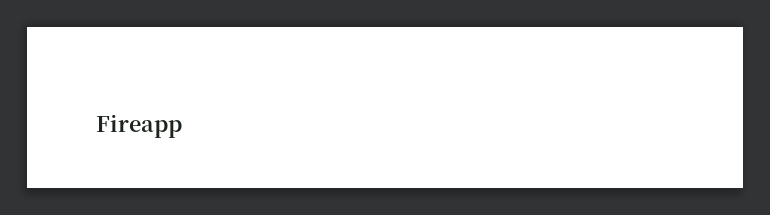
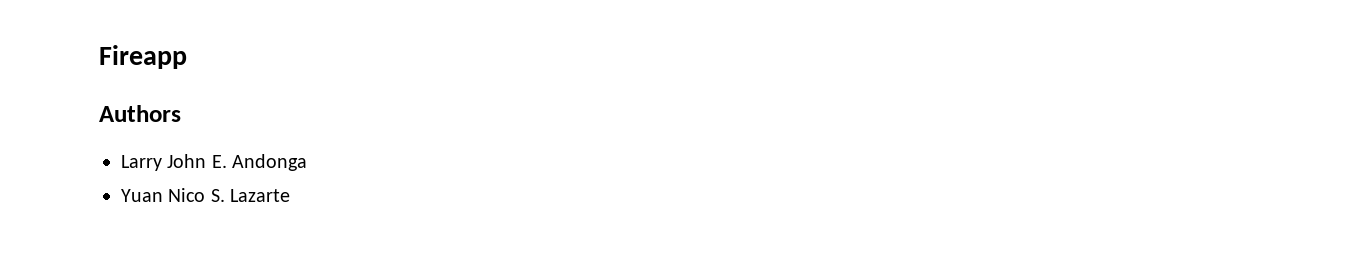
+ Authors
+ Larry John E. Andonga
+ Yuan Nico S. Lazarte

